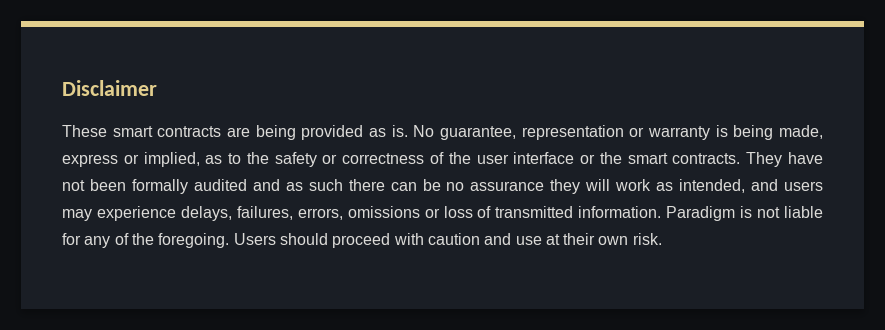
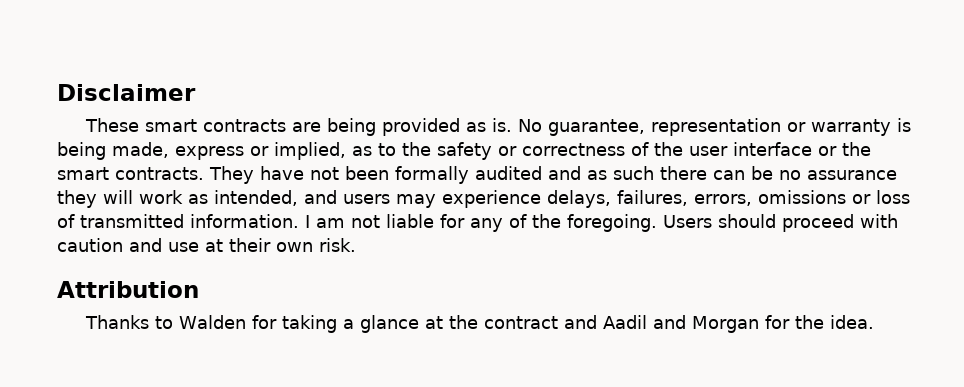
- Paradigm is not liable for any of the foregoing.
+ I am not liable for any of the foregoing.
+ Attribution
+ Thanks to Walden for taking a glance at the contract and Aadil and Morgan for the idea.

